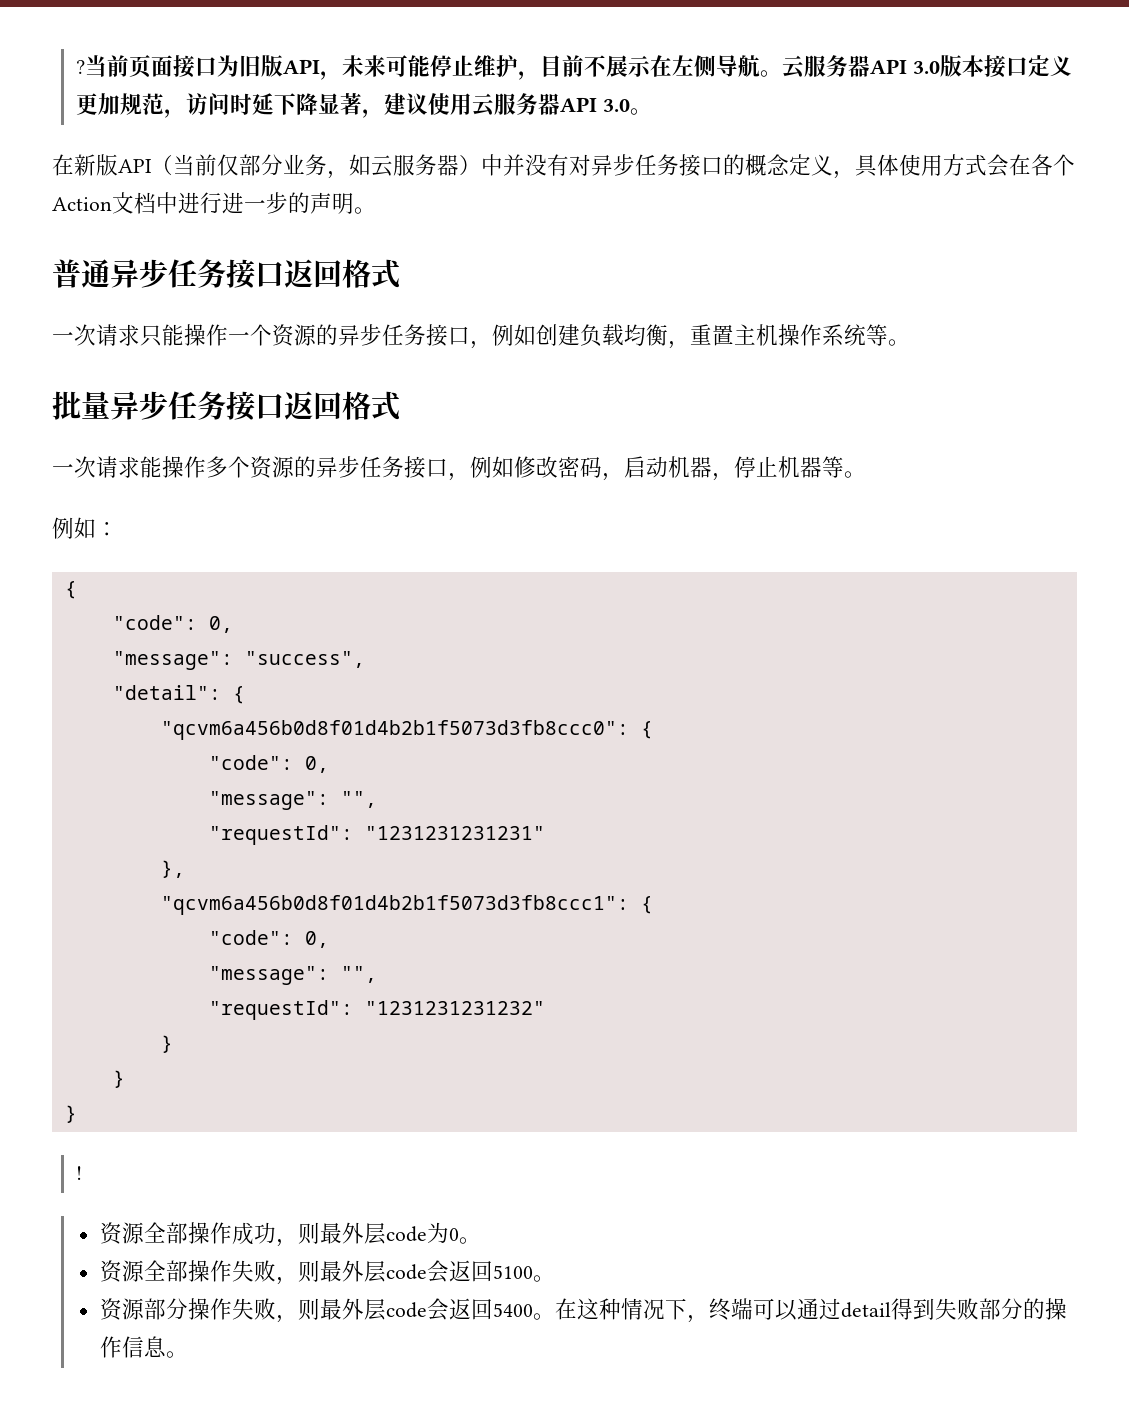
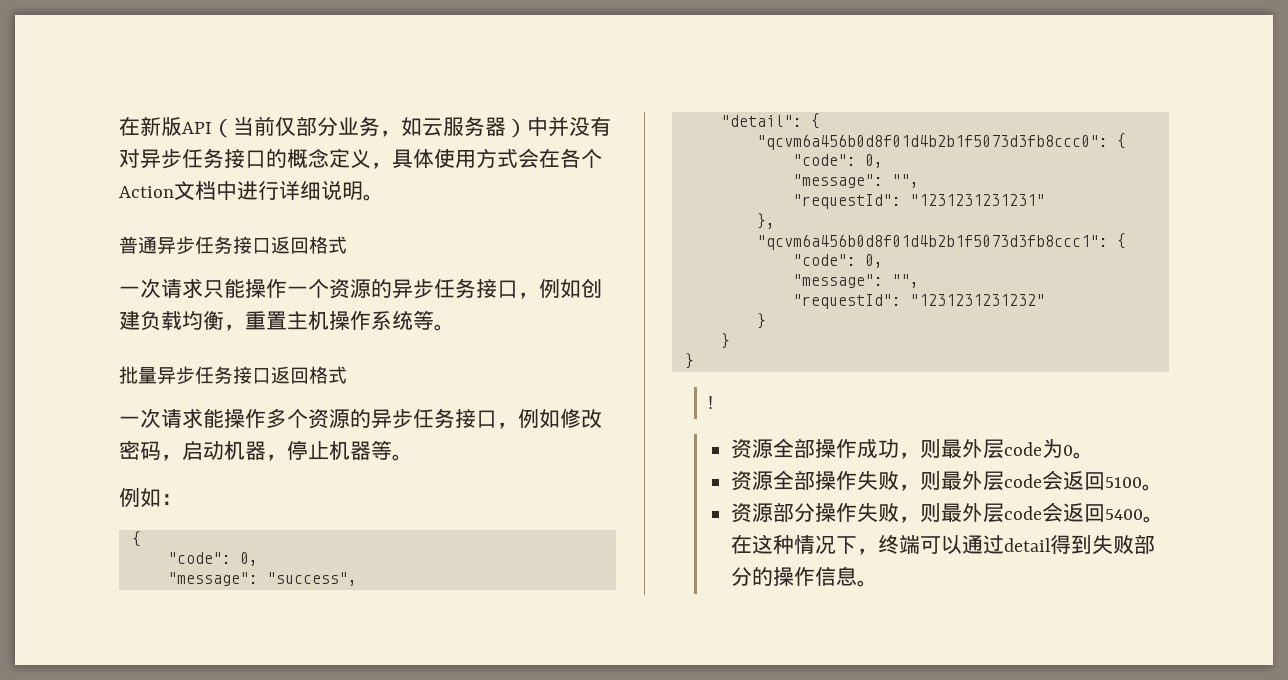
- ?当前页面接口为旧版API，未来可能停止维护，目前不展示在左侧导航。云服务器API 3.0版本接口定义更加规范，访问时延下降显著，建议使用云服务器API 3.0。
- 在新版API（当前仅部分业务，如云服务器）中并没有对异步任务接口的概念定义，具体使用方式会在各个Action文档中进行进一步的声明。
+ 在新版API（当前仅部分业务，如云服务器）中并没有对异步任务接口的概念定义，具体使用方式会在各个Action文档中进行详细说明。

